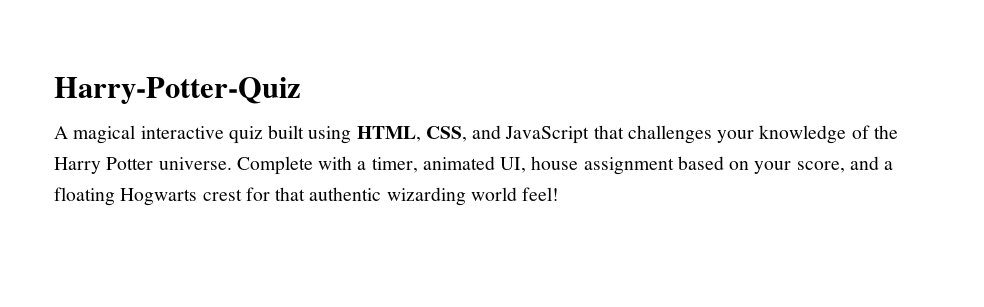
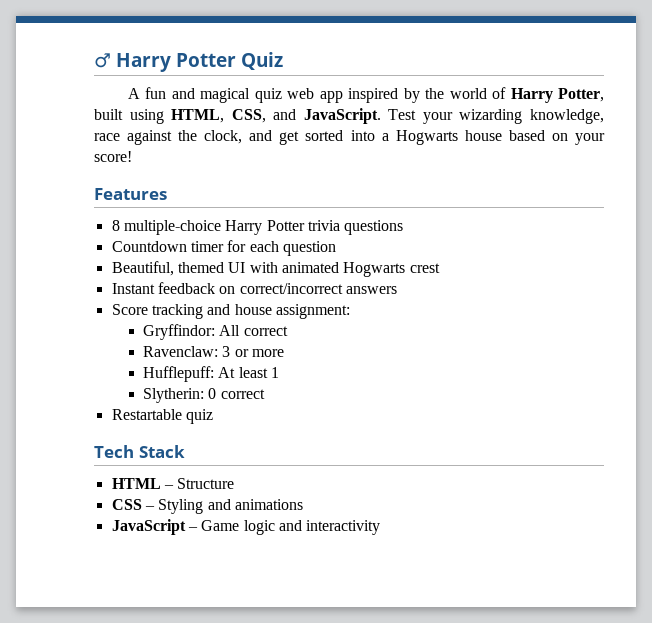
- Harry-Potter-Quiz
- A magical interactive quiz built using HTML, CSS, and JavaScript that challenges your knowledge of the Harry Potter universe. Complete with a timer, animated UI, house assignment based on your score, and a floating Hogwarts crest for that authentic wizarding world feel!
+ ♂ Harry Potter Quiz
+ A fun and magical quiz web app inspired by the world of Harry Potter, built using HTML, CSS, and JavaScript. Test your wizarding knowledge, race against the clock, and get sorted into a Hogwarts house based on your score!
+ Features
+ 8 multiple-choice Harry Potter trivia questions
+ Countdown timer for each question
+ Beautiful, themed UI with animated Hogwarts crest
+ Instant feedback on correct/incorrect answers
+ Score tracking and house assignment:
+ Gryffindor: All correct
+ Ravenclaw: 3 or more
+ Hufflepuff: At least 1
+ Slytherin: 0 correct
+ Restartable quiz
+ Tech Stack
+ HTML – Structure
+ CSS – Styling and animations
+ JavaScript – Game logic and interactivity

